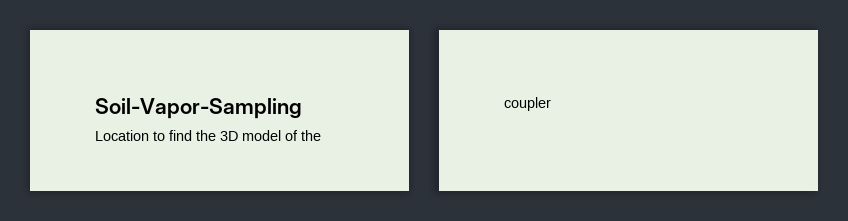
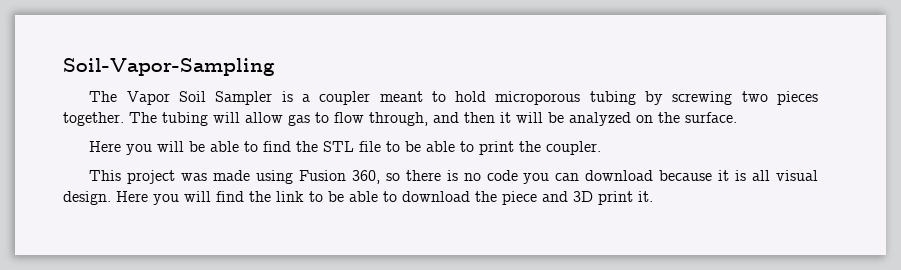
- Location to find the 3D model of the coupler
+ The Vapor Soil Sampler is a coupler meant to hold microporous tubing by screwing two pieces together. The tubing will allow gas to flow through, and then it will be analyzed on the surface.
+ Here you will be able to find the STL file to be able to print the coupler.
+ This project was made using Fusion 360, so there is no code you can download because it is all visual design. Here you will find the link to be able to download the piece and 3D print it.

